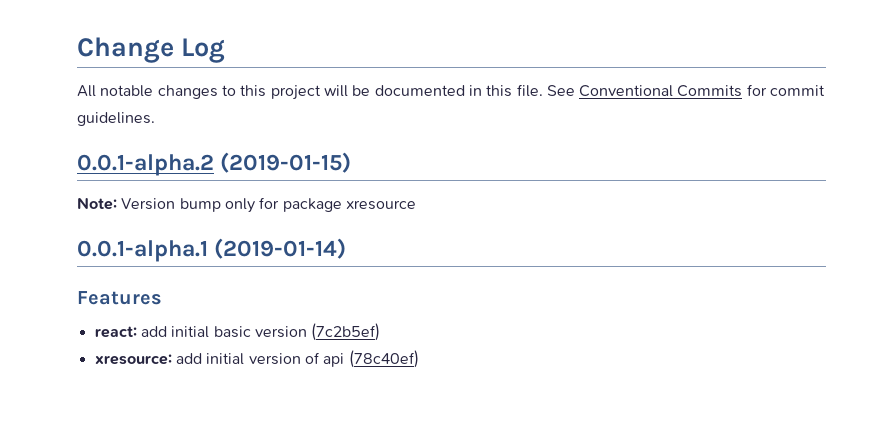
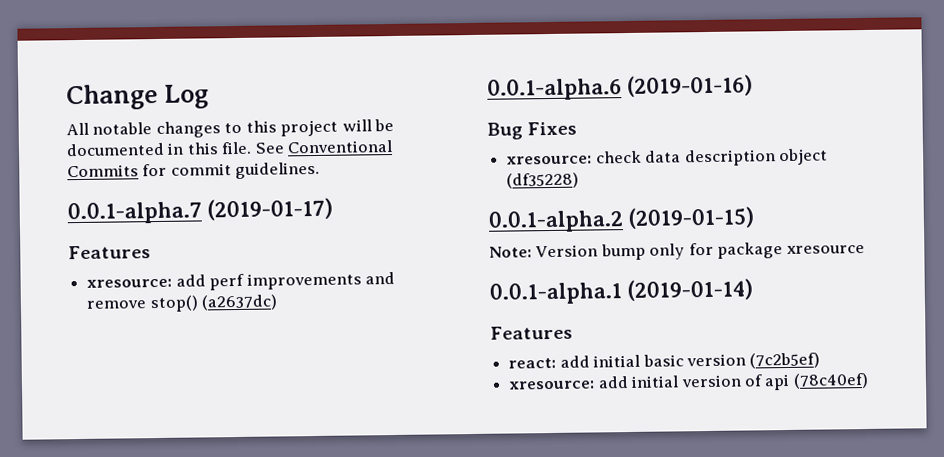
+ 0.0.1-alpha.7 (2019-01-17)
+ Features
+ xresource: add perf improvements and remove stop() (a2637dc)
+ 0.0.1-alpha.6 (2019-01-16)
+ Bug Fixes
+ xresource: check data description object (df35228)

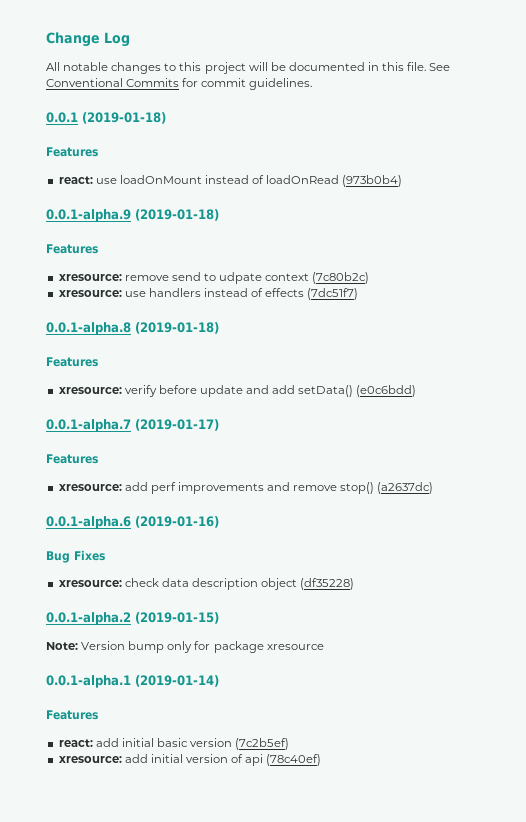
+ 0.0.1 (2019-01-18)
+ Features
+ react: use loadOnMount instead of loadOnRead (973b0b4)
+ 0.0.1-alpha.9 (2019-01-18)
+ Features
+ xresource: remove send to udpate context (7c80b2c)
+ xresource: use handlers instead of effects (7dc51f7)
+ 0.0.1-alpha.8 (2019-01-18)
+ Features
+ xresource: verify before update and add setData() (e0c6bdd)

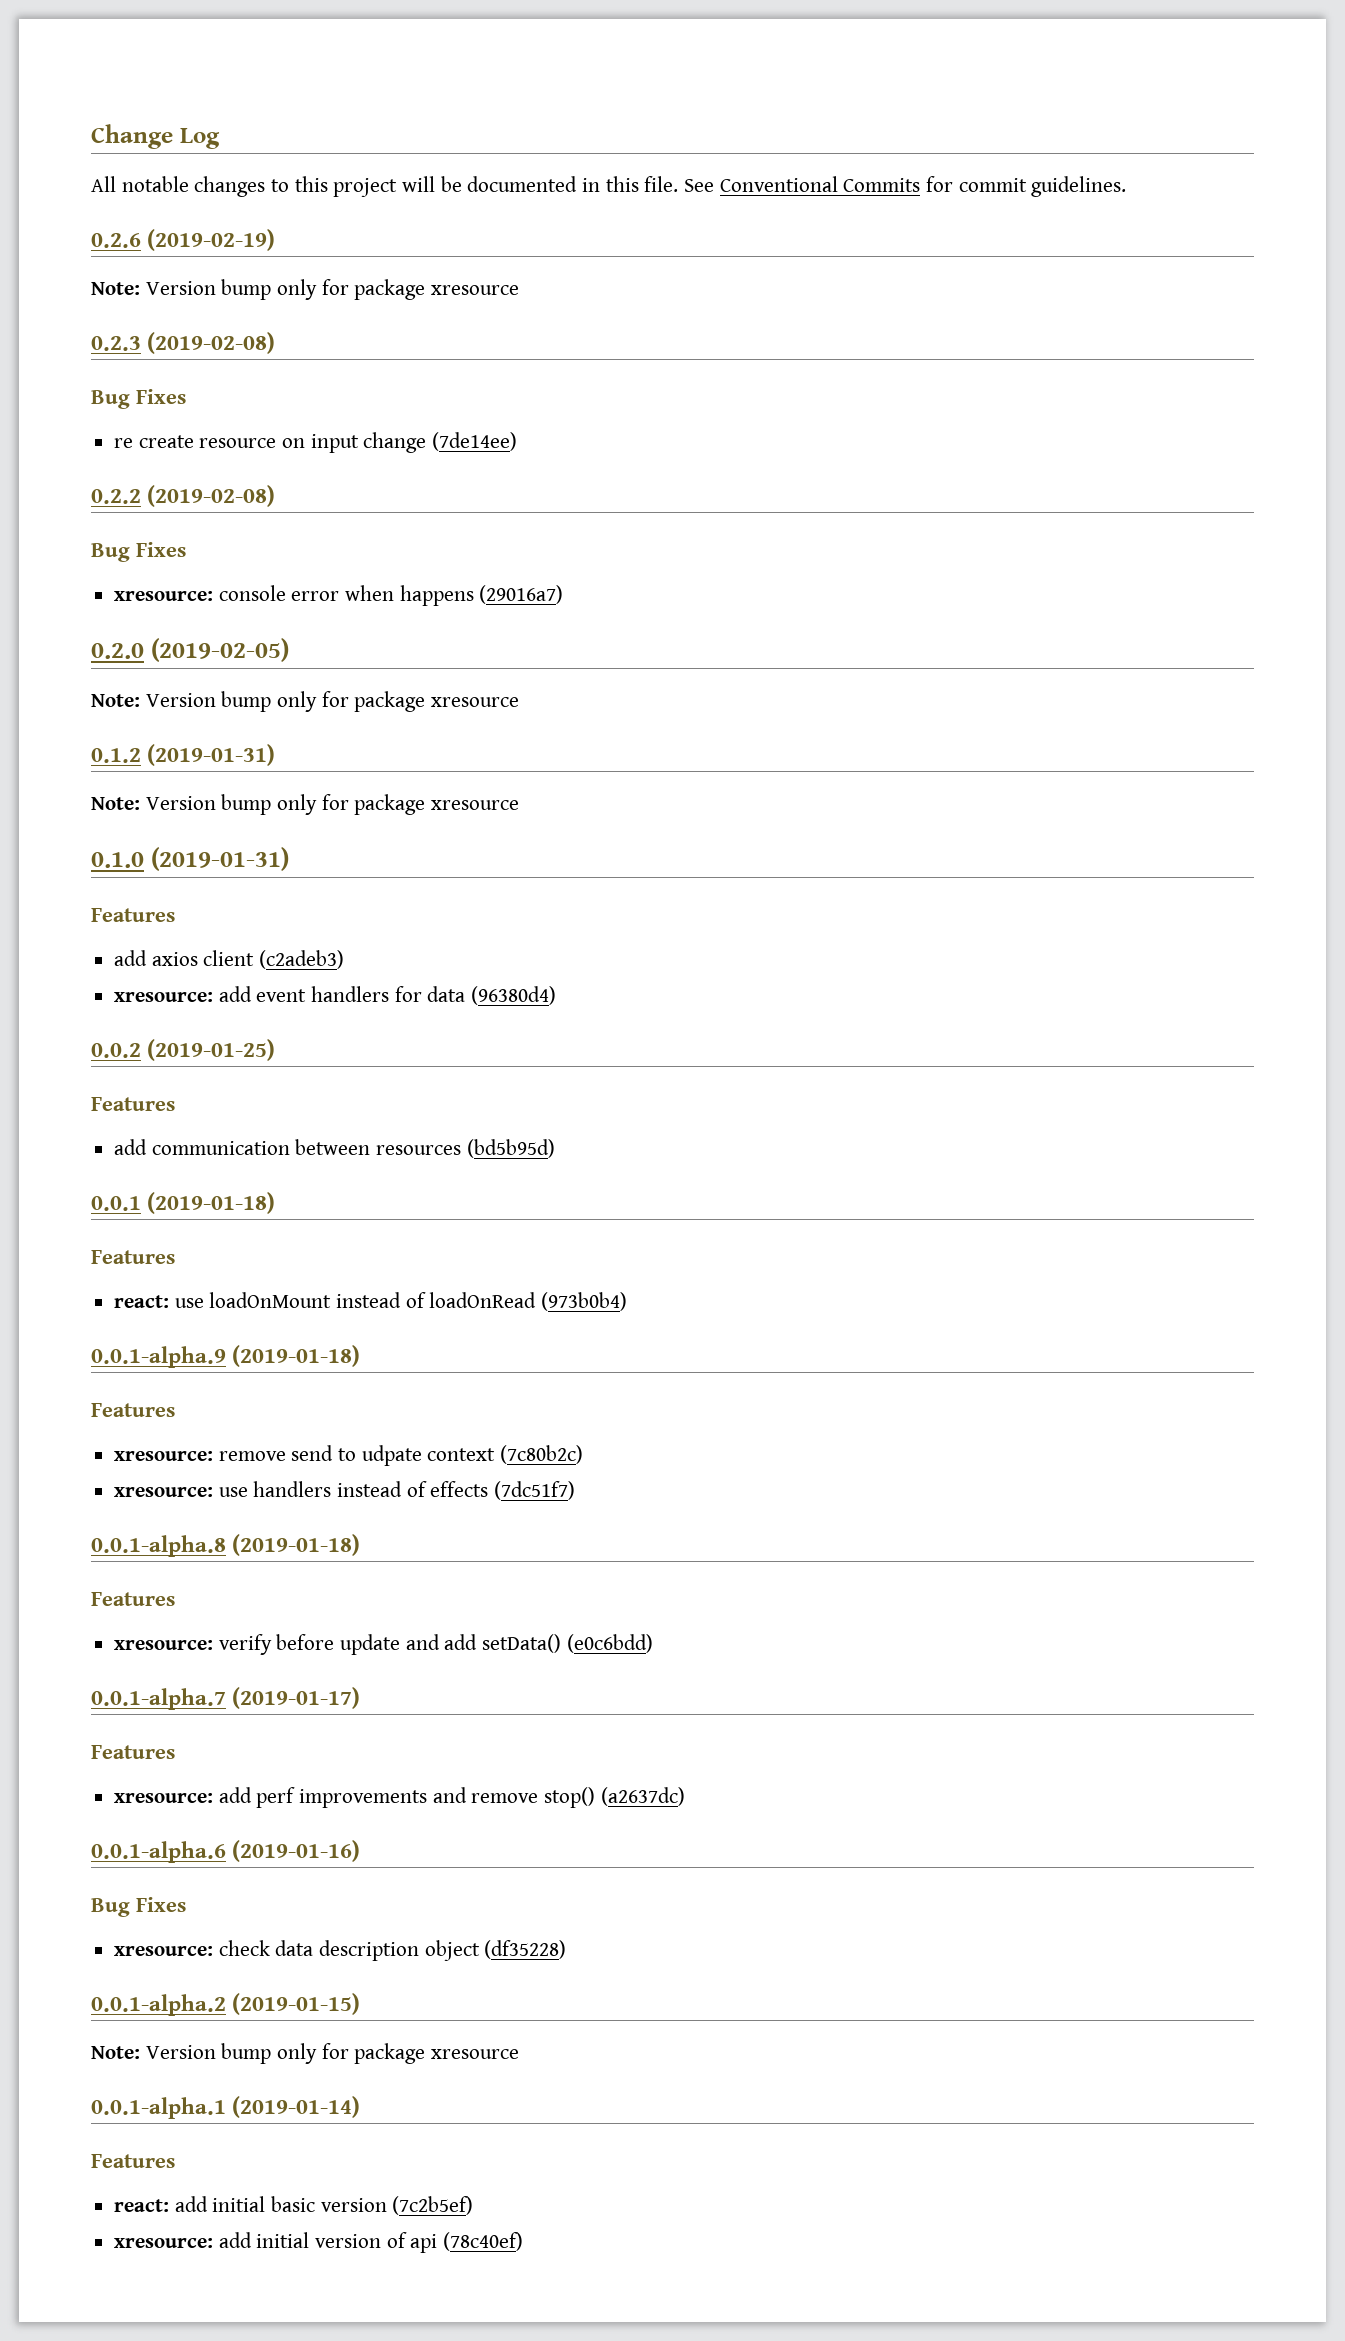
+ 0.2.6 (2019-02-19)
+ Note: Version bump only for package xresource
+ 0.2.3 (2019-02-08)
+ Bug Fixes
+ re create resource on input change (7de14ee)
+ 0.2.2 (2019-02-08)
+ Bug Fixes
+ xresource: console error when happens (29016a7)
+ 0.2.0 (2019-02-05)
+ Note: Version bump only for package xresource
+ 0.1.2 (2019-01-31)
+ Note: Version bump only for package xresource
+ 0.1.0 (2019-01-31)
+ Features
+ add axios client (c2adeb3)
+ xresource: add event handlers for data (96380d4)
+ 0.0.2 (2019-01-25)
+ Features
+ add communication between resources (bd5b95d)

